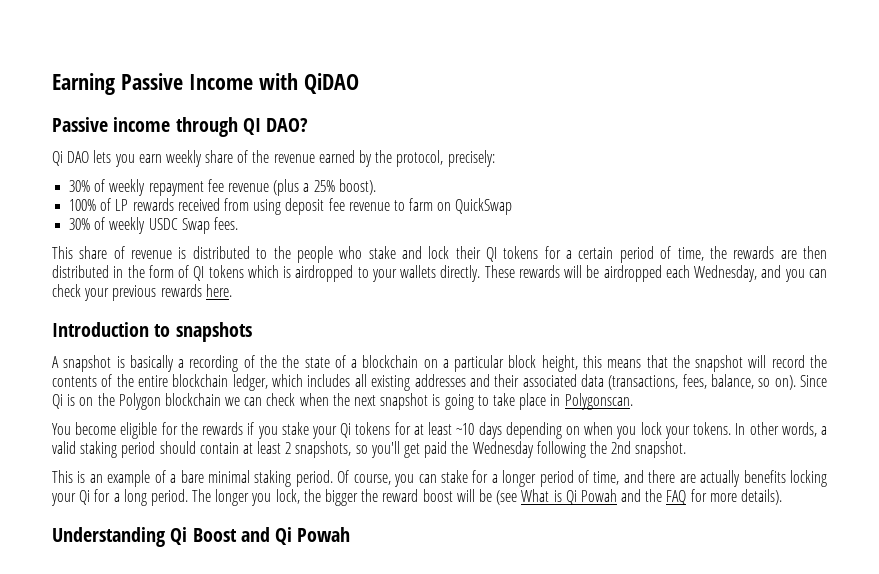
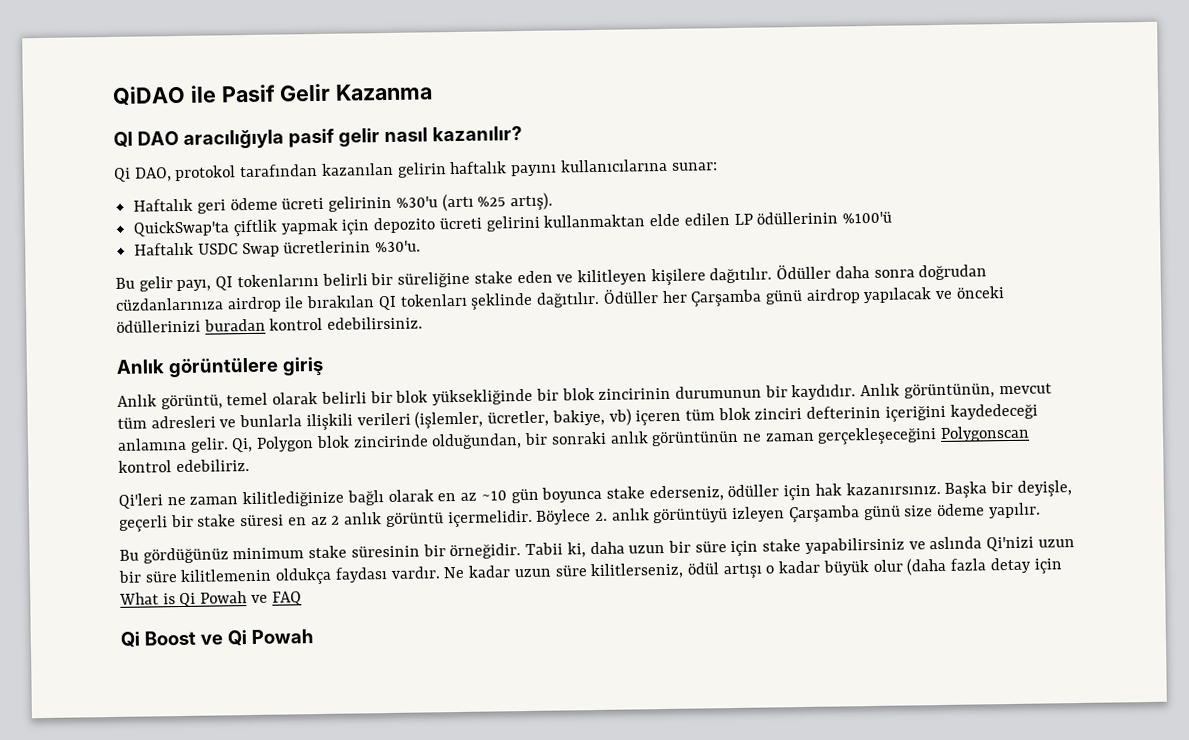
- Earning Passive Income with QiDAO
- Passive income through QI DAO?
- Qi DAO lets you earn weekly share of the revenue earned by the protocol, precisely:
- 30% of weekly repayment fee revenue (plus a 25% boost).
- 100% of LP rewards received from using deposit fee revenue to farm on QuickSwap
- 30% of weekly USDC Swap fees.
- This share of revenue is distributed to the people who stake and lock their QI tokens for a certain period of time, the rewards are then distributed in the form of QI tokens which is airdropped to your wallets directly. These rewards will be airdropped each Wednesday, and you can check your previous rewards here.
- Introduction to snapshots
- A snapshot is basically a recording of the the state of a blockchain on a particular block height, this means that the snapshot will record the contents of the entire blockchain ledger, which includes all existing addresses and their associated data (transactions, fees, balance, so on). Since Qi is on the Polygon blockchain we can check when the next snapshot is going to take place in Polygonscan.
- You become eligible for the rewards if you stake your Qi tokens for at least ~10 days depending on when you lock your tokens. In other words, a valid staking period should contain at least 2 snapshots, so you'll get paid the Wednesday following the 2nd snapshot.
- This is an example of a bare minimal staking period. Of course, you can stake for a longer period of time, and there are actually benefits locking your Qi for a long period. The longer you lock, the bigger the reward boost will be (see What is Qi Powah and the FAQ for more details).
- Understanding Qi Boost and Qi Powah
+ QiDAO ile Pasif Gelir Kazanma
+ QI DAO aracılığıyla pasif gelir nasıl kazanılır?
+ Qi DAO, protokol tarafından kazanılan gelirin haftalık payını kullanıcılarına sunar:
+ Haftalık geri ödeme ücreti gelirinin %30'u (artı %25 artış).
+ QuickSwap'ta çiftlik yapmak için depozito ücreti gelirini kullanmaktan elde edilen LP ödüllerinin %100'ü
+ Haftalık USDC Swap ücretlerinin %30'u.
+ Bu gelir payı, QI tokenlarını belirli bir süreliğine stake eden ve kilitleyen kişilere dağıtılır. Ödüller daha sonra doğrudan cüzdanlarınıza airdrop ile bırakılan QI tokenları şeklinde dağıtılır. Ödüller her Çarşamba günü airdrop yapılacak ve önceki ödüllerinizi buradan kontrol edebilirsiniz.
+ Anlık görüntülere giriş
+ Anlık görüntü, temel olarak belirli bir blok yüksekliğinde bir blok zincirinin durumunun bir kaydıdır. Anlık görüntünün, mevcut tüm adresleri ve bunlarla ilişkili verileri (işlemler, ücretler, bakiye, vb) içeren tüm blok zinciri defterinin içeriğini kaydedeceği anlamına gelir. Qi, Polygon blok zincirinde olduğundan, bir sonraki anlık görüntünün ne zaman gerçekleşeceğini Polygonscan kontrol edebiliriz.
+ Qi'leri ne zaman kilitlediğinize bağlı olarak en az ~10 gün boyunca stake ederseniz, ödüller için hak kazanırsınız. Başka bir deyişle, geçerli bir stake süresi en az 2 anlık görüntü içermelidir. Böylece 2. anlık görüntüyü izleyen Çarşamba günü size ödeme yapılır.
+ Bu gördüğünüz minimum stake süresinin bir örneğidir. Tabii ki, daha uzun bir süre için stake yapabilirsiniz ve aslında Qi'nizi uzun bir süre kilitlemenin oldukça faydası vardır. Ne kadar uzun süre kilitlerseniz, ödül artışı o kadar büyük olur (daha fazla detay için What is Qi Powah ve FAQ
+ Qi Boost ve Qi Powah

